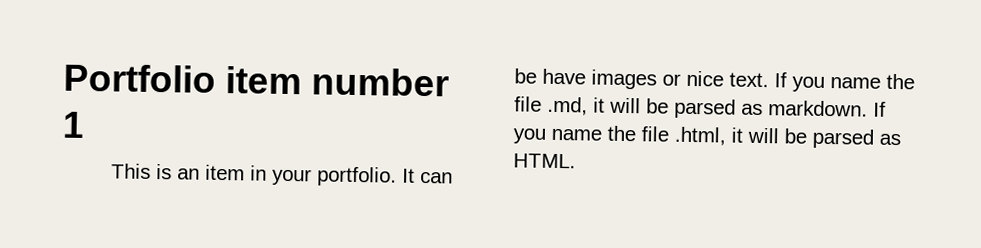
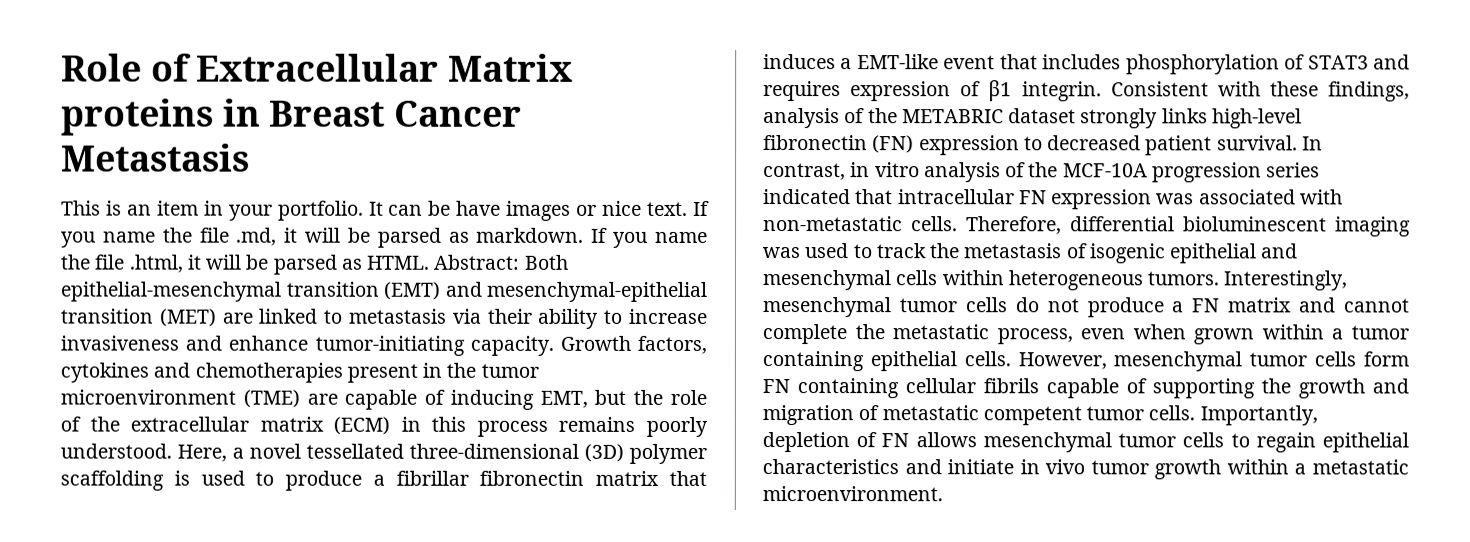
- Portfolio item number 1
+ Role of Extracellular Matrix proteins in Breast Cancer Metastasis
+ Abstract: Both epithelial-mesenchymal transition (EMT) and mesenchymal-epithelial transition (MET) are linked to metastasis via their ability to increase invasiveness and enhance tumor-initiating capacity. Growth factors, cytokines and chemotherapies present in the tumor microenvironment (TME) are capable of inducing EMT, but the role of the extracellular matrix (ECM) in this process remains poorly understood. Here, a novel tessellated three-dimensional (3D) polymer scaffolding is used to produce a fibrillar fibronectin matrix that induces a EMT-like event that includes phosphorylation of STAT3 and requires expression of β1 integrin. Consistent with these findings, analysis of the METABRIC dataset strongly links high-level fibronectin (FN) expression to decreased patient survival. In contrast, in vitro analysis of the MCF-10A progression series indicated that intracellular FN expression was associated with non-metastatic cells. Therefore, differential bioluminescent imaging was used to track the metastasis of isogenic epithelial and mesenchymal cells within heterogeneous tumors. Interestingly, mesenchymal tumor cells do not produce a FN matrix and cannot complete the metastatic process, even when grown within a tumor containing epithelial cells. However, mesenchymal tumor cells form FN containing cellular fibrils capable of supporting the growth and migration of metastatic competent tumor cells. Importantly, depletion of FN allows mesenchymal tumor cells to regain epithelial characteristics and initiate in vivo tumor growth within a metastatic microenvironment.

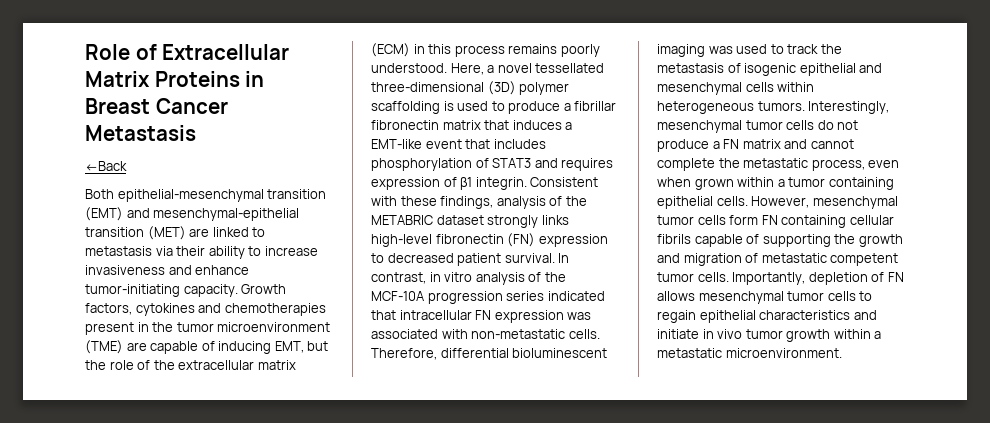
- Role of Extracellular Matrix proteins in Breast Cancer Metastasis
+ Role of Extracellular Matrix Proteins in Breast Cancer Metastasis
- This is an item in your portfolio. It can be have images or nice text. If you name the file .md, it will be parsed as markdown. If you name the file .html, it will be parsed as HTML. Abstract: Both epithelial-mesenchymal transition (EMT) and mesenchymal-epithelial transition (MET) are linked to metastasis via their ability to increase invasiveness and enhance tumor-initiating capacity.
+ ←Back
+ Both epithelial-mesenchymal transition (EMT) and mesenchymal-epithelial transition (MET) are linked to metastasis via their ability to increase invasiveness and enhance tumor-initiating capacity.

